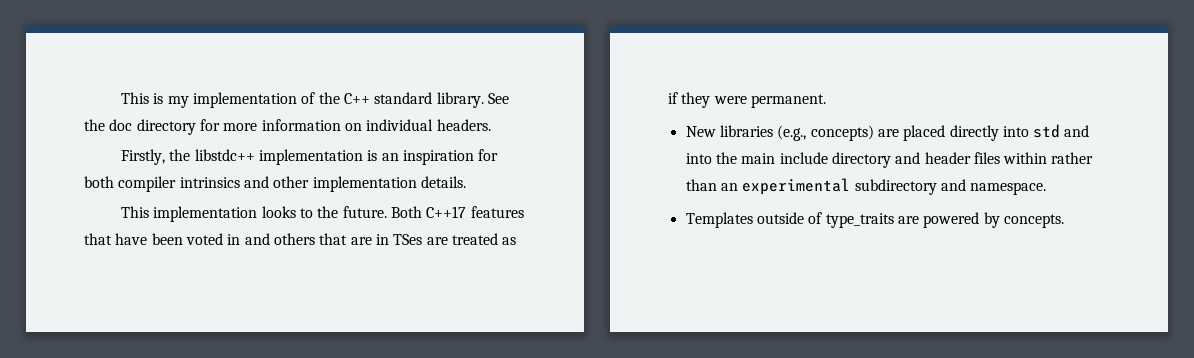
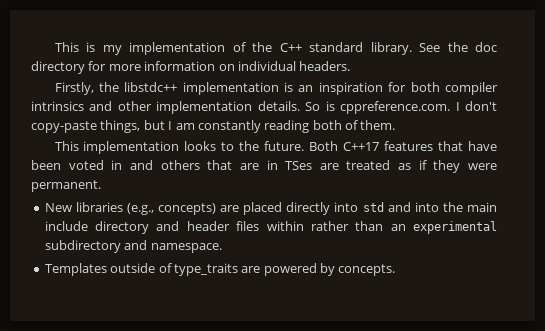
+ So is cppreference.com. I don't copy-paste things, but I am constantly reading both of them.

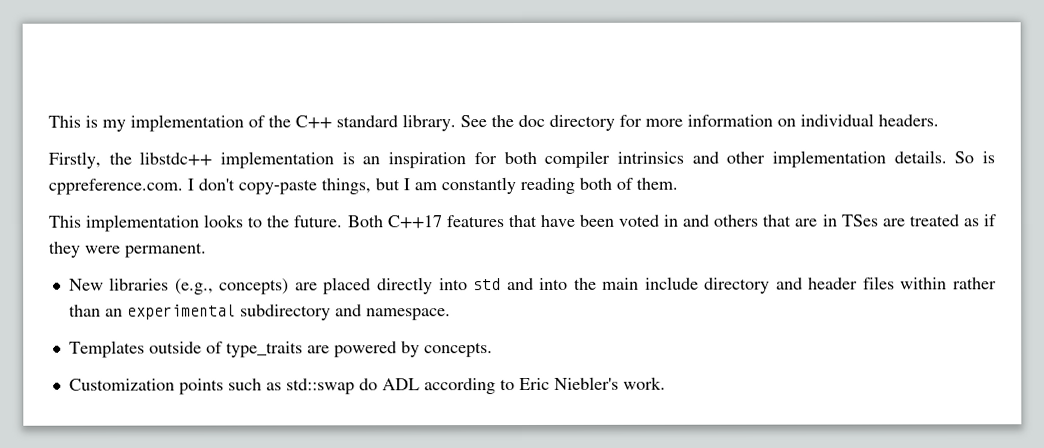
+ Customization points such as std::swap do ADL according to Eric Niebler's work.

